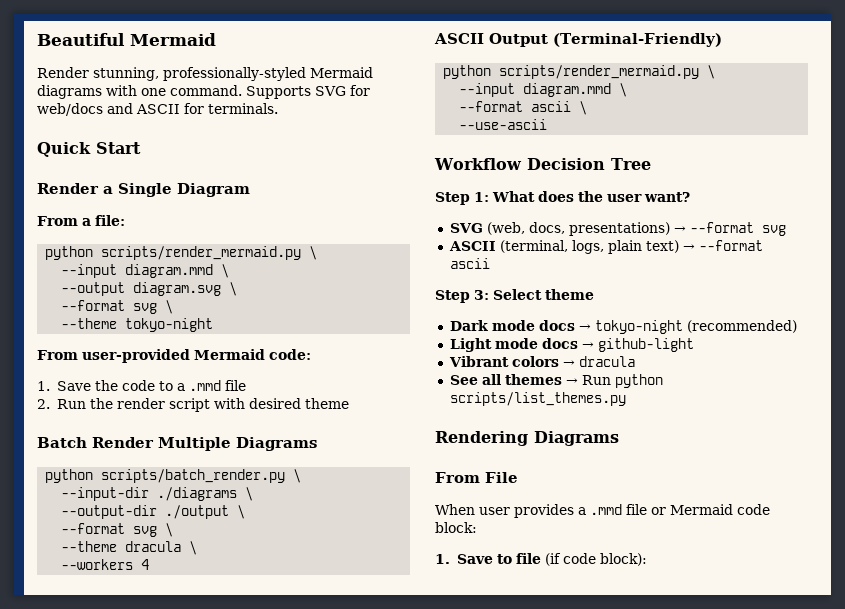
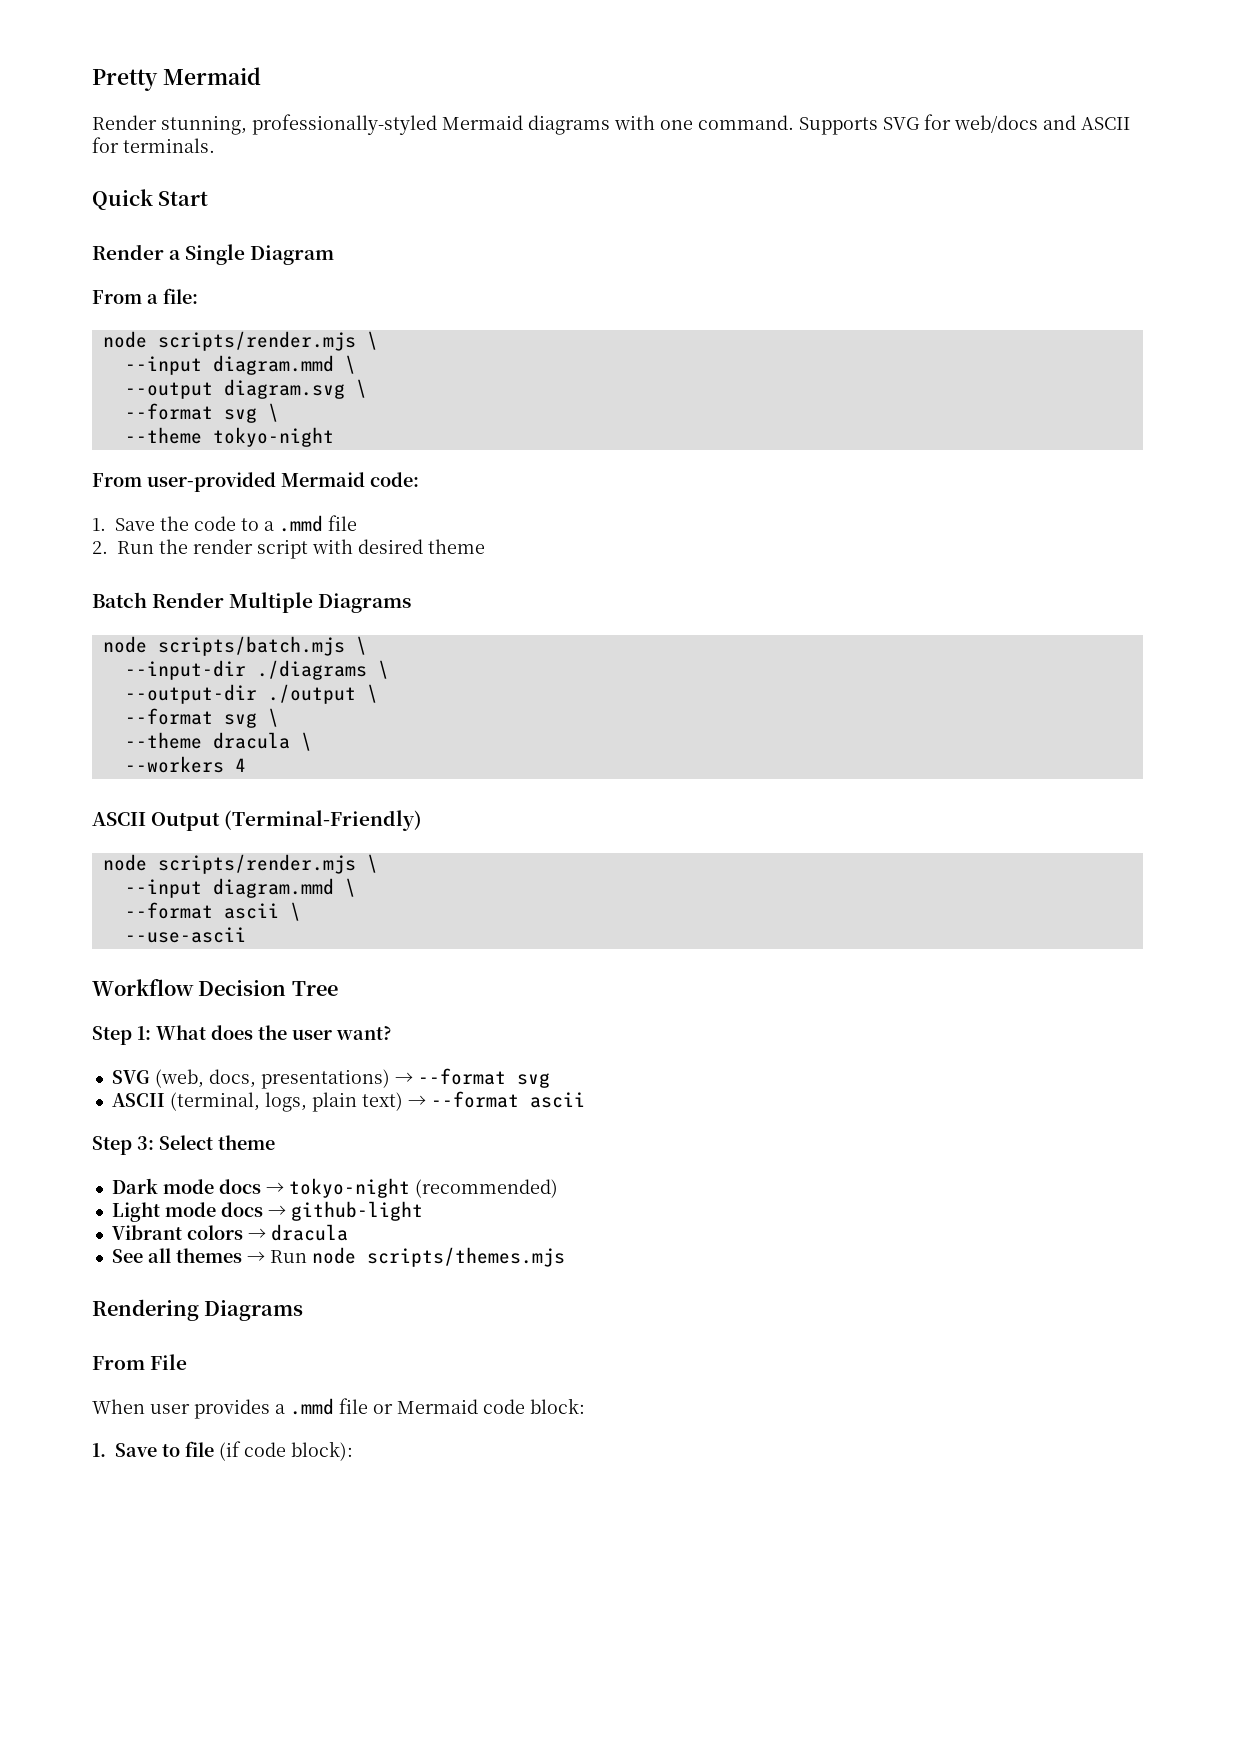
- Beautiful Mermaid
+ Pretty Mermaid
  From a file:
- python scripts/render_mermaid.py \
+ node scripts/render.mjs \
- python scripts/batch_render.py \
+ node scripts/batch.mjs \
  ASCII Output (Terminal-Friendly)
- python scripts/render_mermaid.py \
+ node scripts/render.mjs \
- See all themes → Run python scripts/list_themes.py
+ See all themes → Run node scripts/themes.mjs

